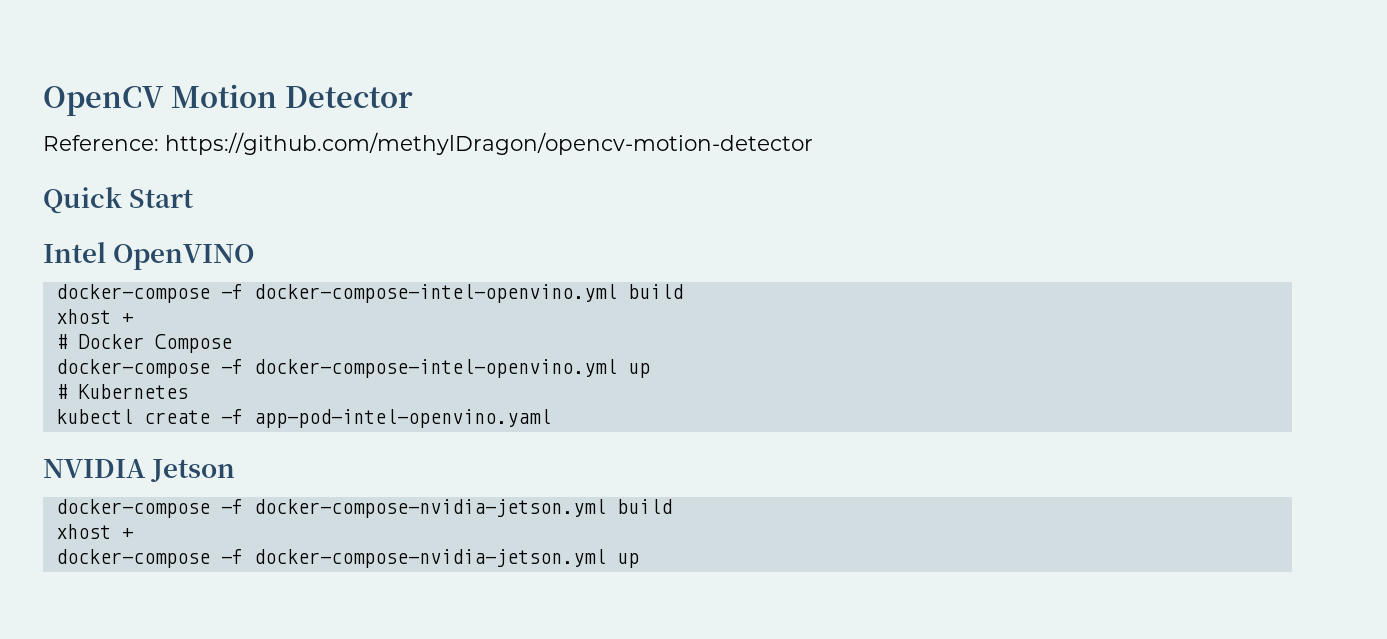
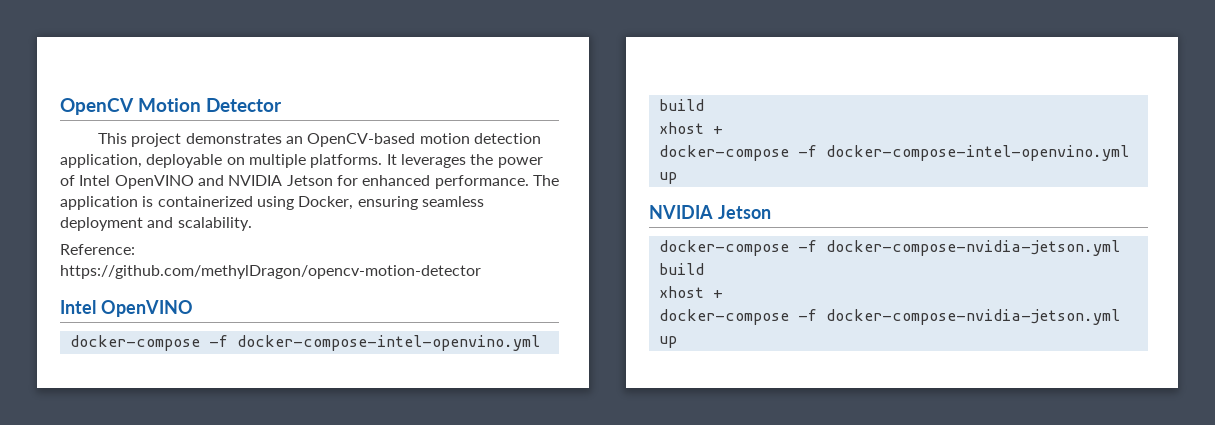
+ This project demonstrates an OpenCV-based motion detection application, deployable on multiple platforms. It leverages the power of Intel OpenVINO and NVIDIA Jetson for enhanced performance. The application is containerized using Docker, ensuring seamless deployment and scalability.
- Quick Start
- # Docker Compose
- # Kubernetes
- kubectl create -f app-pod-intel-openvino.yaml

